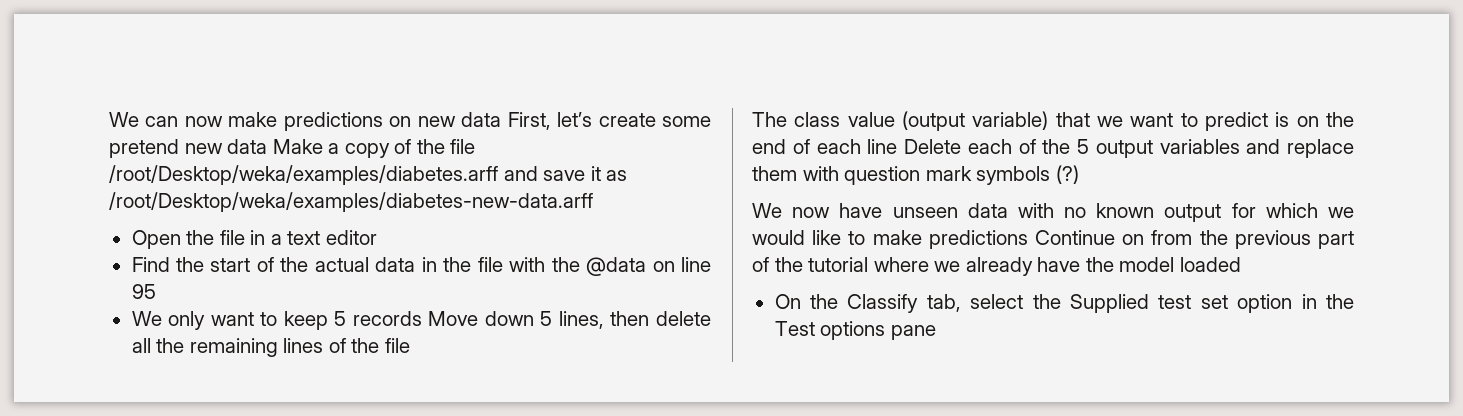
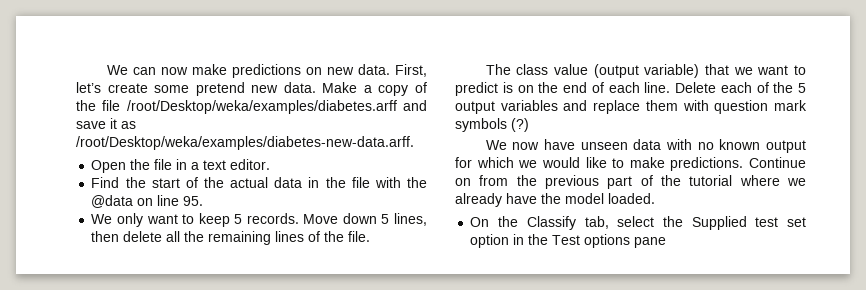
- We can now make predictions on new data First, let’s create some pretend new data Make a copy of the file /root/Desktop/weka/examples/diabetes.arff and save it as /root/Desktop/weka/examples/diabetes-new-data.arff
+ We can now make predictions on new data. First, let’s create some pretend new data. Make a copy of the file /root/Desktop/weka/examples/diabetes.arff and save it as /root/Desktop/weka/examples/diabetes-new-data.arff.
- Open the file in a text editor
+ Open the file in a text editor.
- Find the start of the actual data in the file with the @data on line 95
+ Find the start of the actual data in the file with the @data on line 95.
- We only want to keep 5 records Move down 5 lines, then delete all the remaining lines of the file
+ We only want to keep 5 records. Move down 5 lines, then delete all the remaining lines of the file.
- The class value (output variable) that we want to predict is on the end of each line Delete each of the 5 output variables and replace them with question mark symbols (?)
+ The class value (output variable) that we want to predict is on the end of each line. Delete each of the 5 output variables and replace them with question mark symbols (?)
- We now have unseen data with no known output for which we would like to make predictions Continue on from the previous part of the tutorial where we already have the model loaded
+ We now have unseen data with no known output for which we would like to make predictions. Continue on from the previous part of the tutorial where we already have the model loaded.

